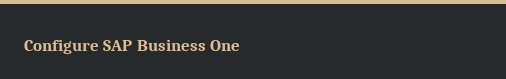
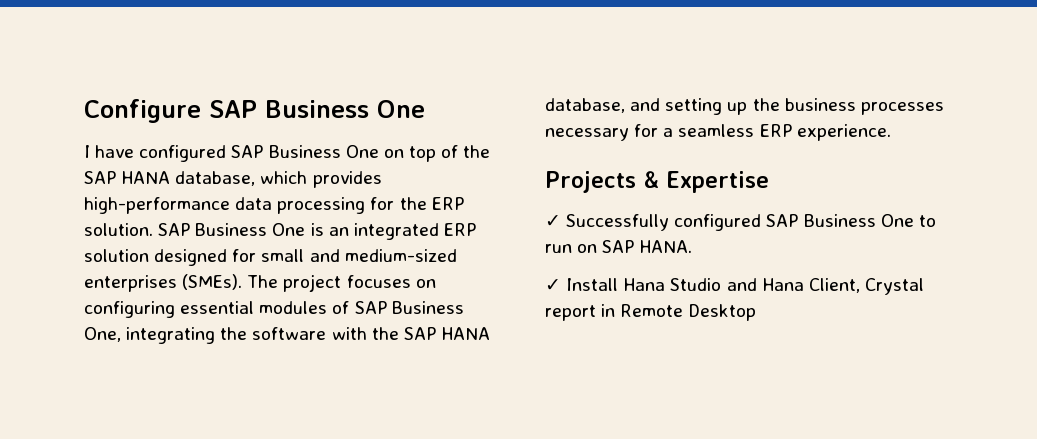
+ I have configured SAP Business One on top of the SAP HANA database, which provides high-performance data processing for the ERP solution. SAP Business One is an integrated ERP solution designed for small and medium-sized enterprises (SMEs). The project focuses on configuring essential modules of SAP Business One, integrating the software with the SAP HANA database, and setting up the business processes necessary for a seamless ERP experience.
+ Projects & Expertise
+ ✓ Successfully configured SAP Business One to run on SAP HANA.
+ ✓ Install Hana Studio and Hana Client, Crystal report in Remote Desktop

